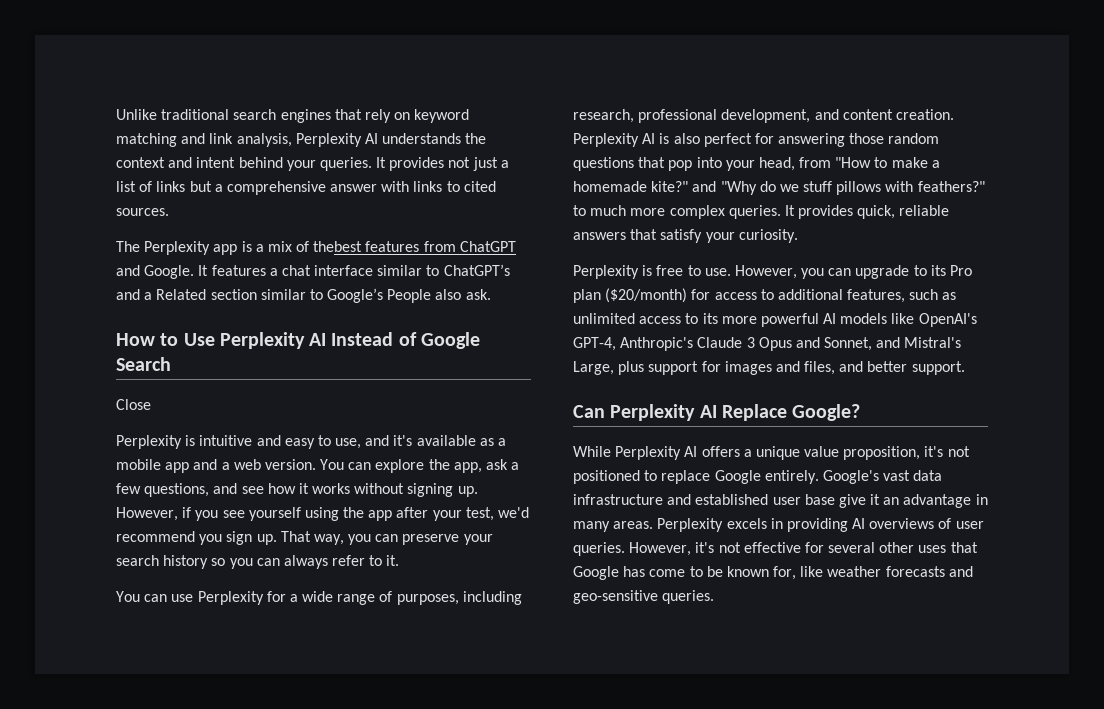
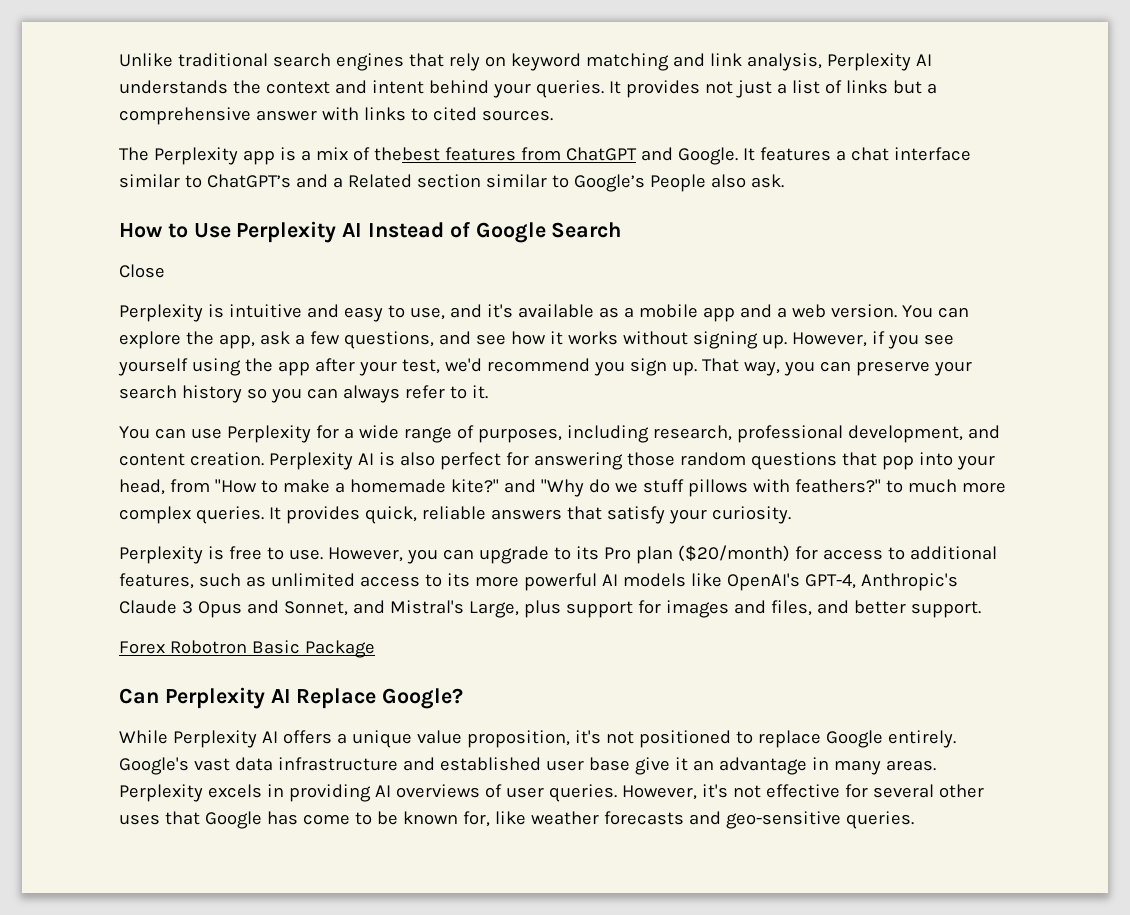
+ Forex Robotron Basic Package

